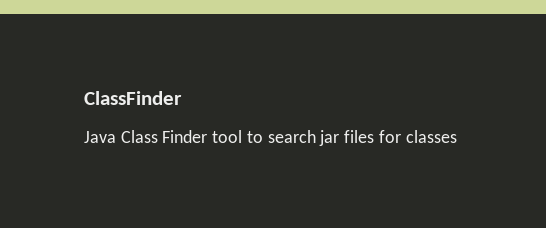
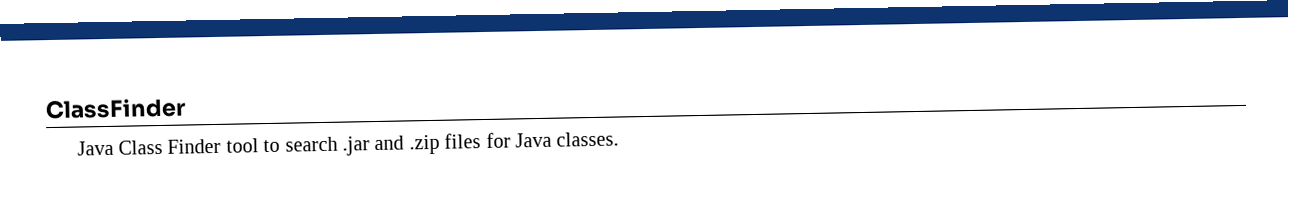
- Java Class Finder tool to search jar files for classes
+ Java Class Finder tool to search .jar and .zip files for Java classes.

